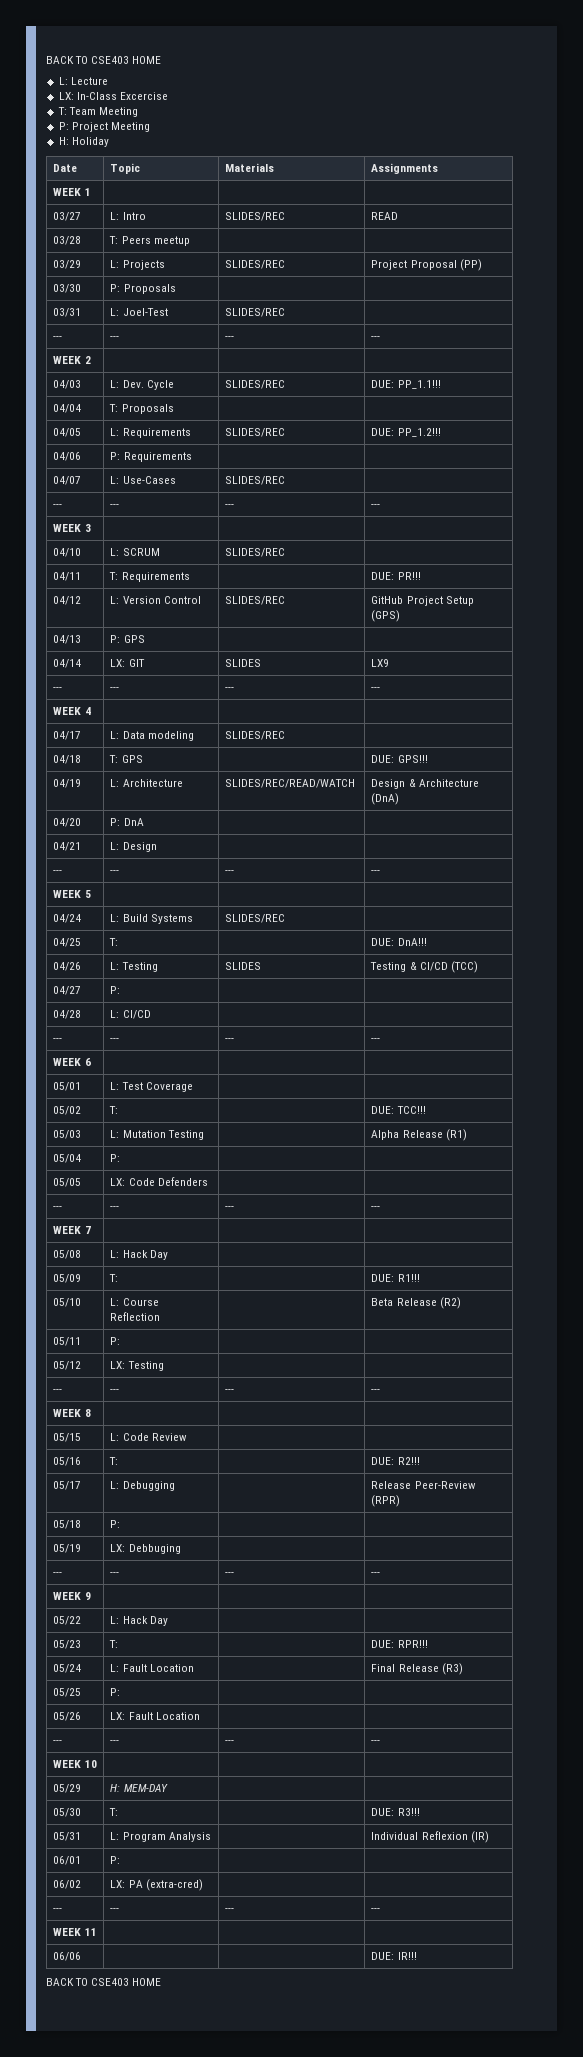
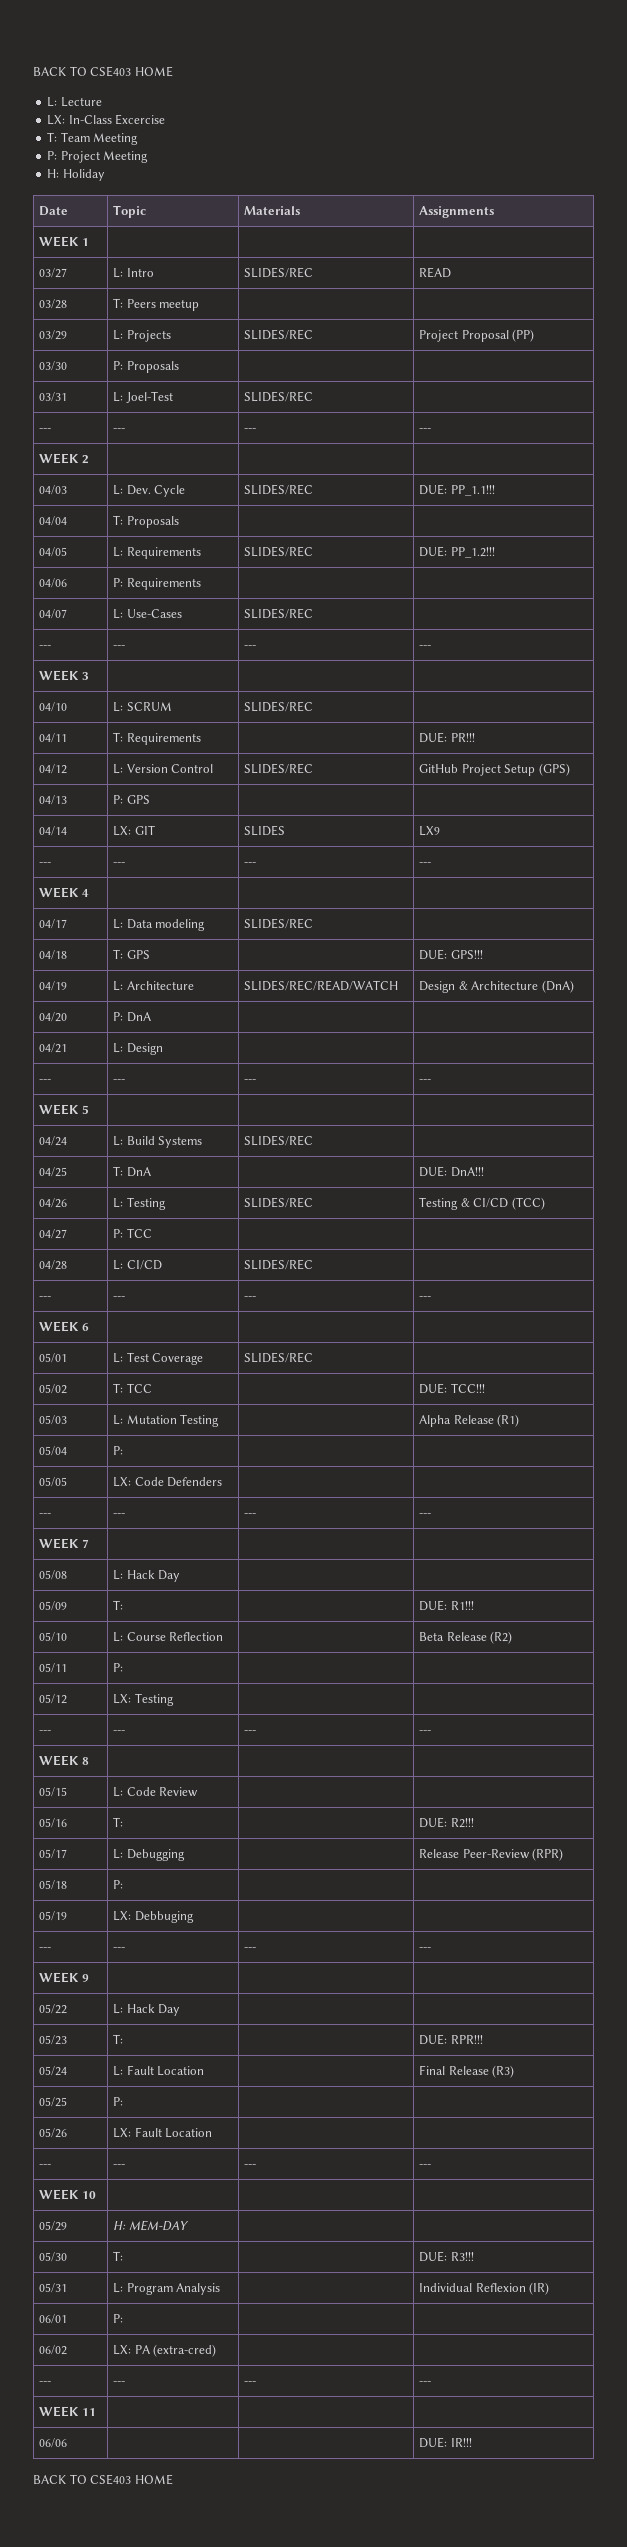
- 04/25 | T: | | DUE: DnA!!!
+ 04/25 | T: DnA | | DUE: DnA!!!
- 04/26 | L: Testing | SLIDES | Testing & CI/CD (TCC)
+ 04/26 | L: Testing | SLIDES/REC | Testing & CI/CD (TCC)
- 04/27 | P: | |
+ 04/27 | P: TCC | |
- 04/28 | L: CI/CD | |
+ 04/28 | L: CI/CD | SLIDES/REC |
- 05/01 | L: Test Coverage | |
+ 05/01 | L: Test Coverage | SLIDES/REC |
- 05/02 | T: | | DUE: TCC!!!
+ 05/02 | T: TCC | | DUE: TCC!!!

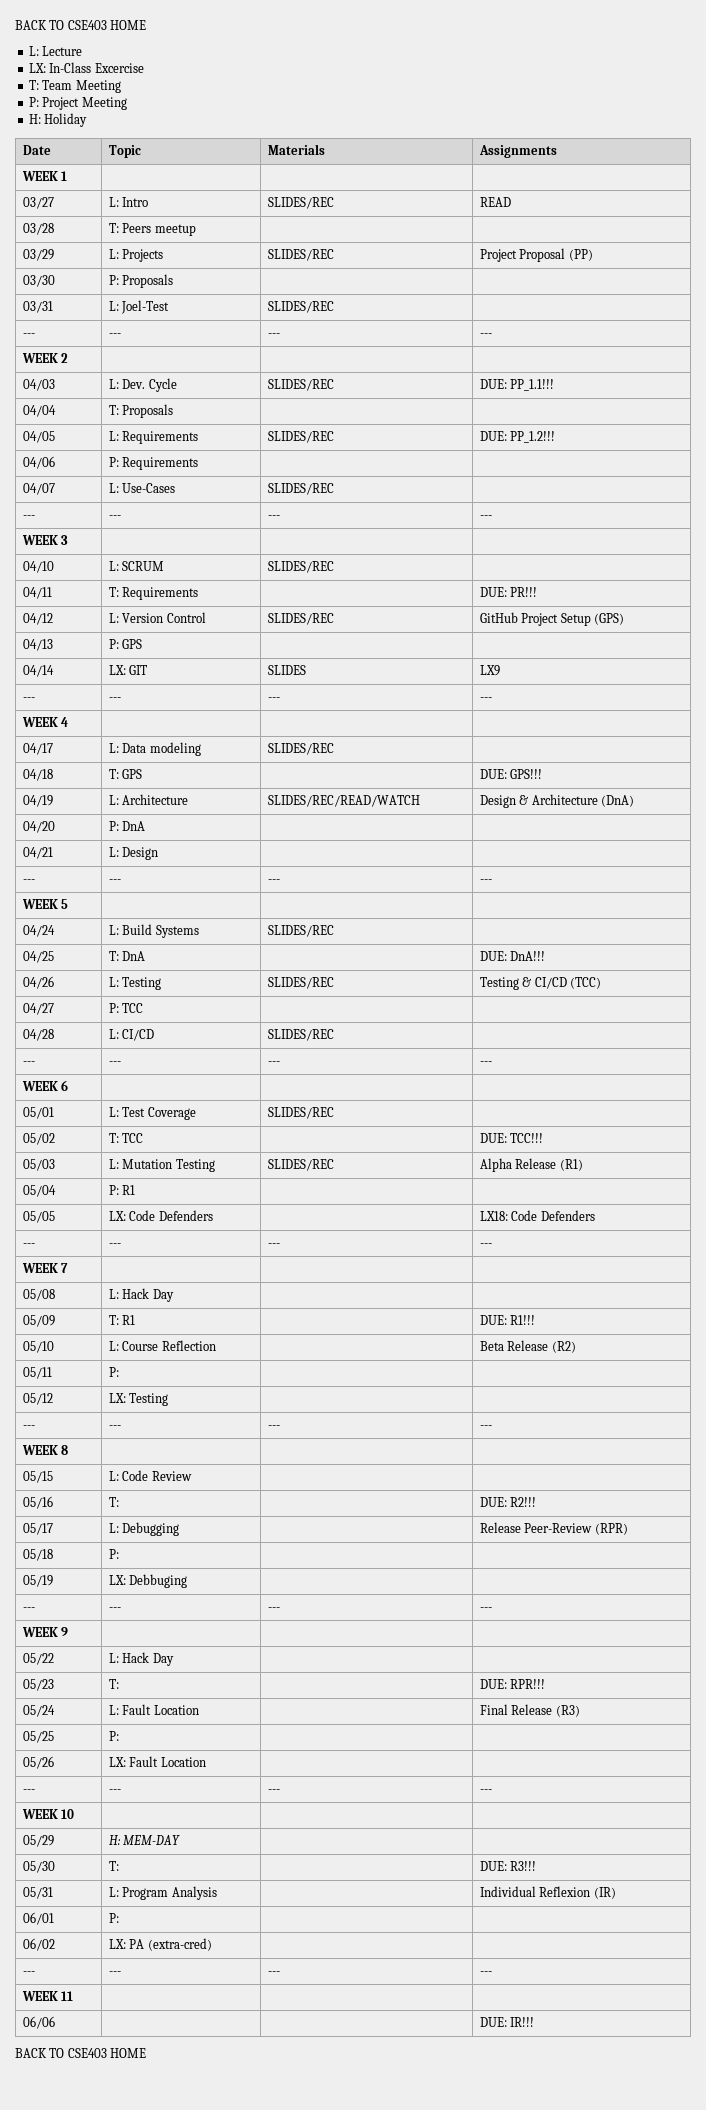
- 05/03 | L: Mutation Testing | | Alpha Release (R1)
+ 05/03 | L: Mutation Testing | SLIDES/REC | Alpha Release (R1)
- 05/04 | P: | |
+ 05/04 | P: R1 | |
- 05/05 | LX: Code Defenders | |
+ 05/05 | LX: Code Defenders | | LX18: Code Defenders
- 05/09 | T: | | DUE: R1!!!
+ 05/09 | T: R1 | | DUE: R1!!!

